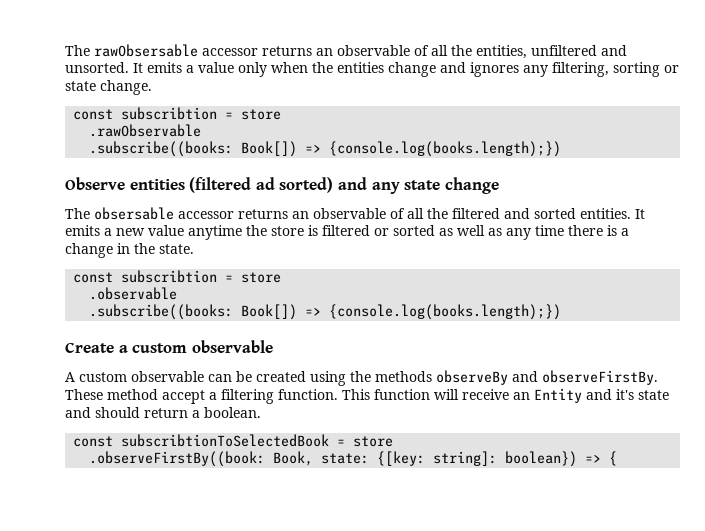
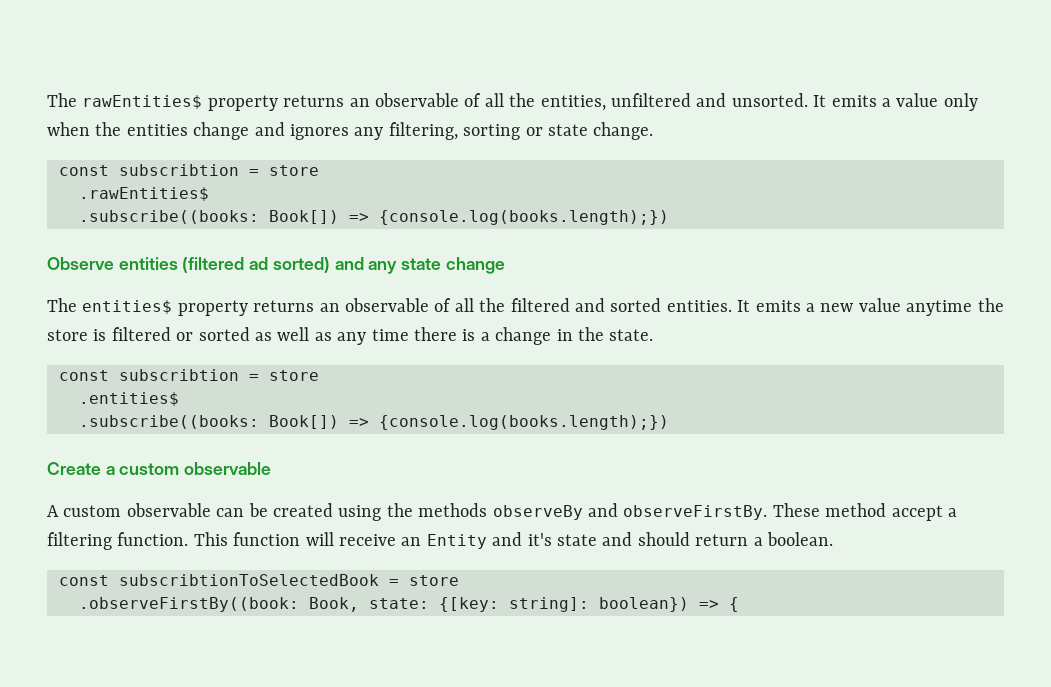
- The rawObsersable accessor returns an observable of all the entities, unfiltered and unsorted.
+ The rawEntities$ property returns an observable of all the entities, unfiltered and unsorted.
- .rawObservable
+ .rawEntities$
- The obsersable accessor returns an observable of all the filtered and sorted entities.
+ The entities$ property returns an observable of all the filtered and sorted entities.
- .observable
+ .entities$

